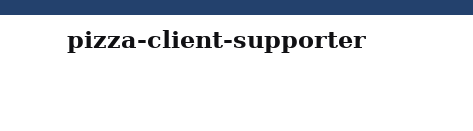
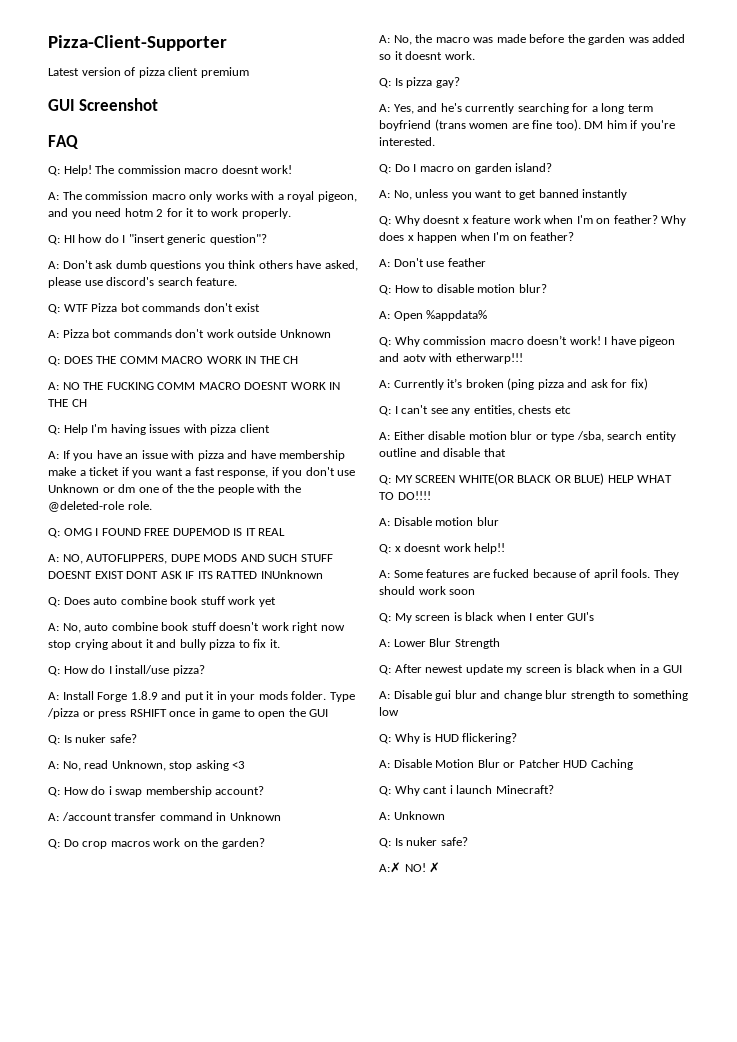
- pizza-client-supporter
+ Pizza-Client-Supporter
+ Latest version of pizza client premium
+ GUI Screenshot
+ FAQ
+ Q: Help! The commission macro doesnt work!
+ A: The commission macro only works with a royal pigeon, and you need hotm 2 for it to work properly.
+ Q: HI how do I "insert generic question"?
+ A: Don't ask dumb questions you think others have asked, please use discord's search feature.
+ Q: WTF Pizza bot commands don't exist
+ A: Pizza bot commands don't work outside Unknown
+ Q: DOES THE COMM MACRO WORK IN THE CH
+ A: NO THE FUCKING COMM MACRO DOESNT WORK IN THE CH
+ Q: Help I'm having issues with pizza client
+ A: If you have an issue with pizza and have membership make a ticket if you want a fast response, if you don't use Unknown or dm one of the the people with the @deleted-role role.
+ Q: OMG I FOUND FREE DUPEMOD IS IT REAL
+ A: NO, AUTOFLIPPERS, DUPE MODS AND SUCH STUFF DOESNT EXIST DONT ASK IF ITS RATTED INUnknown
+ Q: Does auto combine book stuff work yet
+ A: No, auto combine book stuff doesn't work right now stop crying about it and bully pizza to fix it.
+ Q: How do I install/use pizza?
+ A: Install Forge 1.8.9 and put it in your mods folder. Type /pizza or press RSHIFT once in game to open the GUI
+ Q: Is nuker safe?
+ A: No, read Unknown, stop asking <3
+ Q: How do i swap membership account?
+ A: /account transfer command in Unknown
+ Q: Do crop macros work on the garden?
+ A: No, the macro was made before the garden was added so it doesnt work.
+ Q: Is pizza gay?
+ A: Yes, and he's currently searching for a long term boyfriend (trans women are fine too). DM him if you're interested.
+ Q: Do I macro on garden island?
+ A: No, unless you want to get banned instantly
+ Q: Why doesnt x feature work when I'm on feather? Why does x happen when I'm on feather?
+ A: Don't use feather
+ Q: How to disable motion blur?
+ A: Open %appdata%
+ Q: Why commission macro doesn’t work! I have pigeon and aotv with etherwarp!!!
+ A: Currently it’s broken (ping pizza and ask for fix)
+ Q: I can't see any entities, chests etc
+ A: Either disable motion blur or type /sba, search entity outline and disable that
+ Q: MY SCREEN WHITE(OR BLACK OR BLUE) HELP WHAT TO DO!!!!
+ A: Disable motion blur
+ Q: x doesnt work help!!
+ A: Some features are fucked because of april fools. They should work soon
+ Q: My screen is black when I enter GUI's
+ A: Lower Blur Strength
+ Q: After newest update my screen is black when in a GUI
+ A: Disable gui blur and change blur strength to something low
+ Q: Why is HUD flickering?
+ A: Disable Motion Blur or Patcher HUD Caching
+ Q: Why cant i launch Minecraft?
+ A: Unknown
+ Q: Is nuker safe?
+ A:✗ NO! ✗

